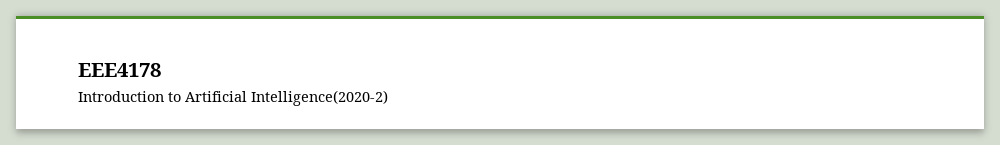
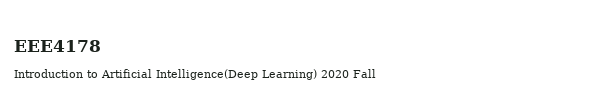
- Introduction to Artificial Intelligence(2020-2)
+ Introduction to Artificial Intelligence(Deep Learning) 2020 Fall

